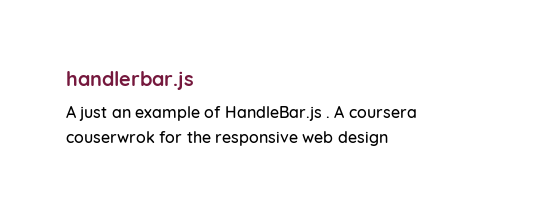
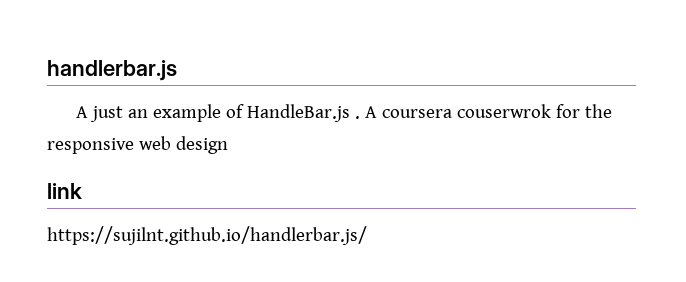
+ link
+ https://sujilnt.github.io/handlerbar.js/

